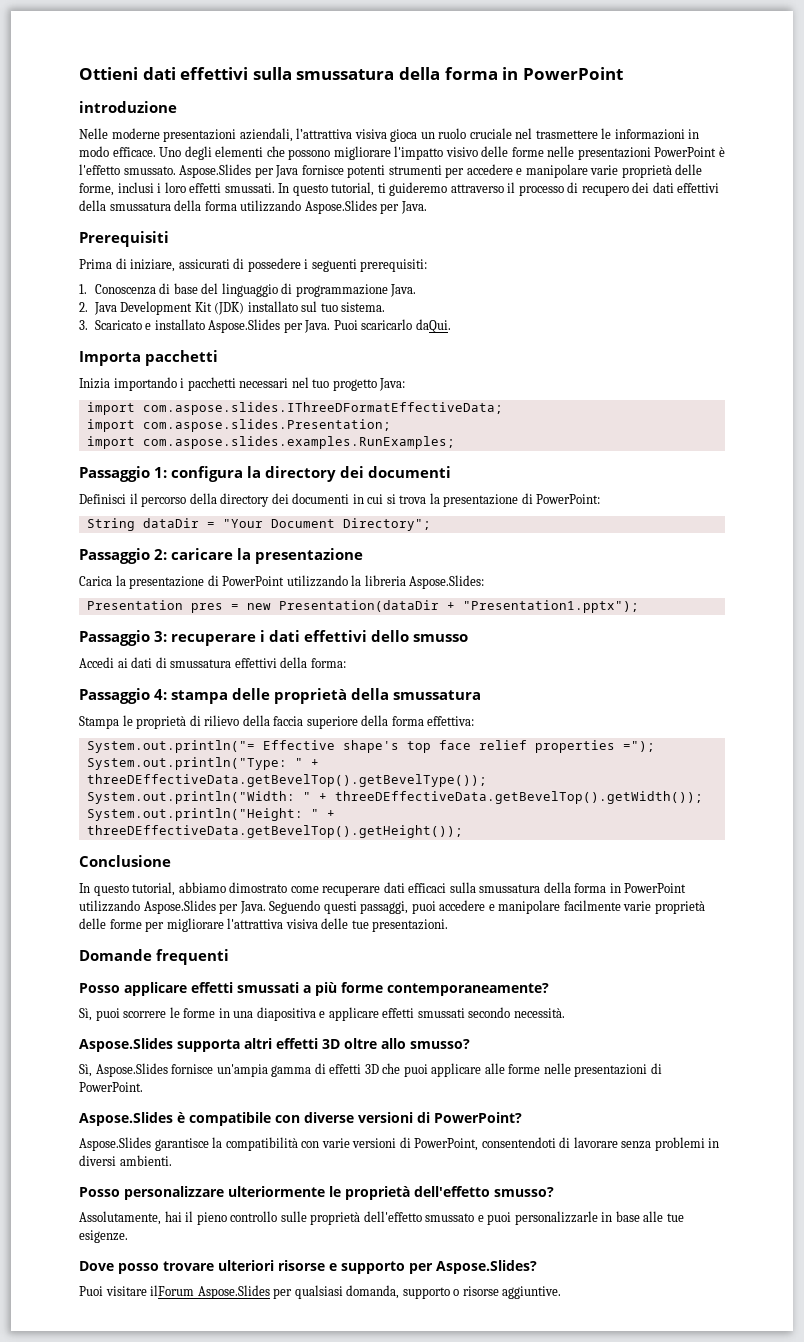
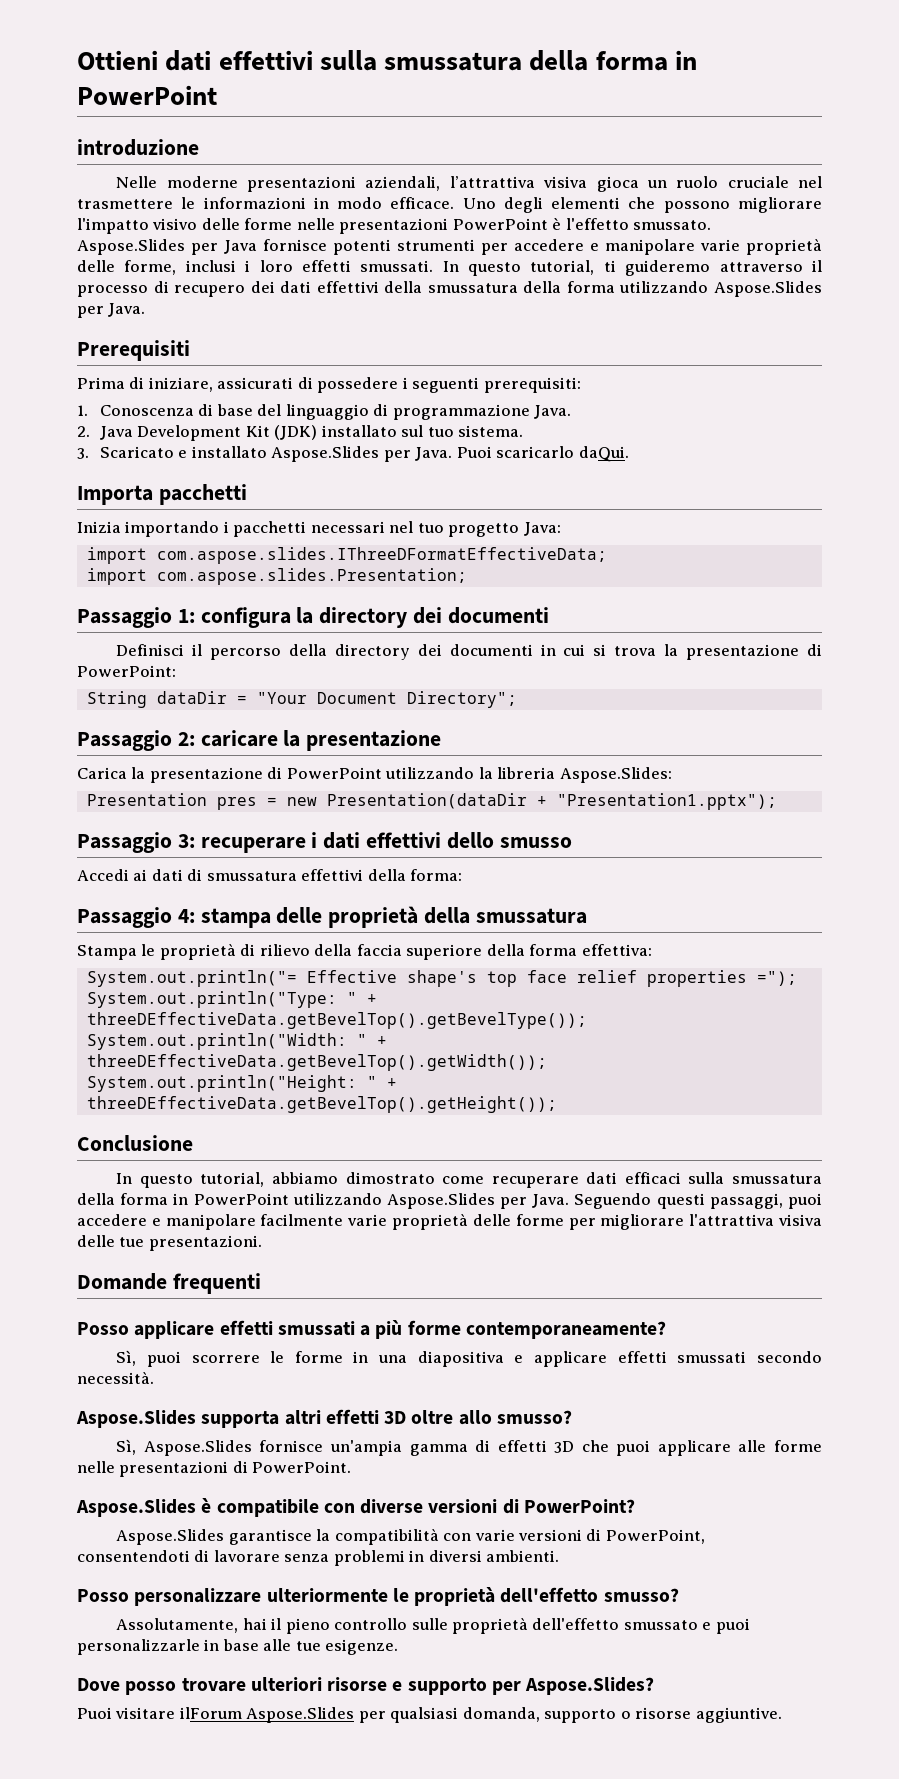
- import com.aspose.slides.examples.RunExamples;

